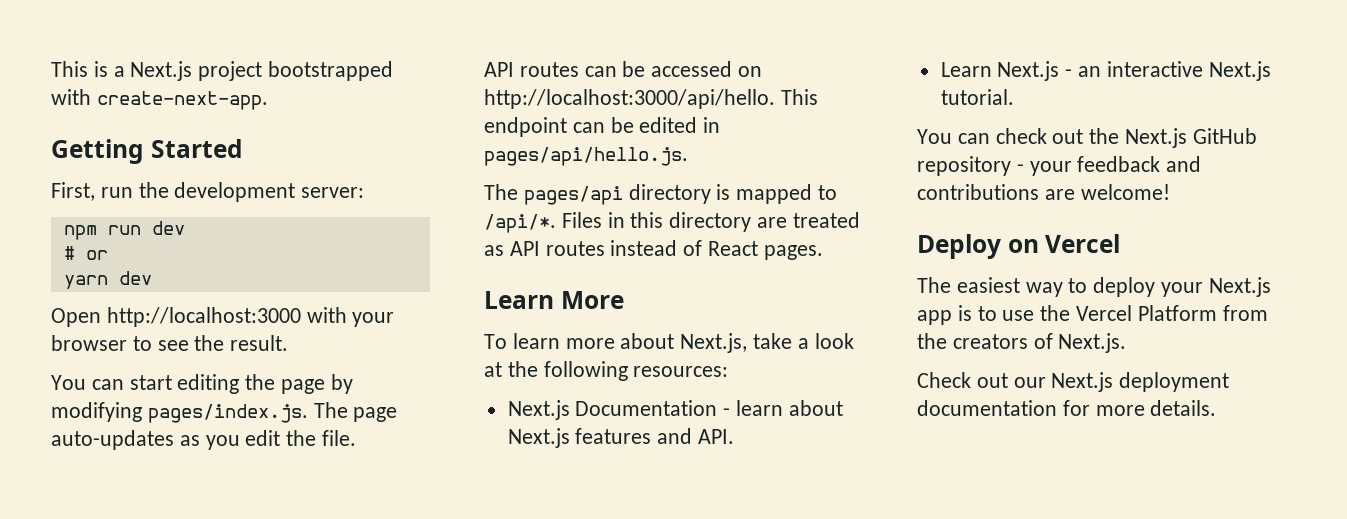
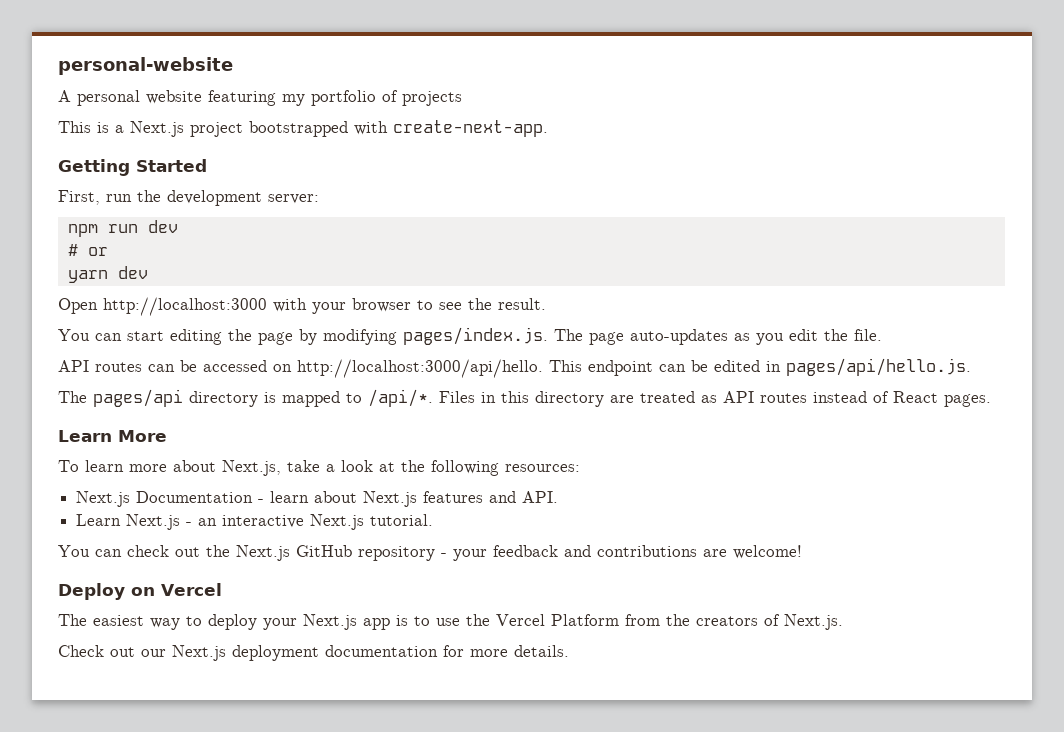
+ personal-website
+ A personal website featuring my portfolio of projects

